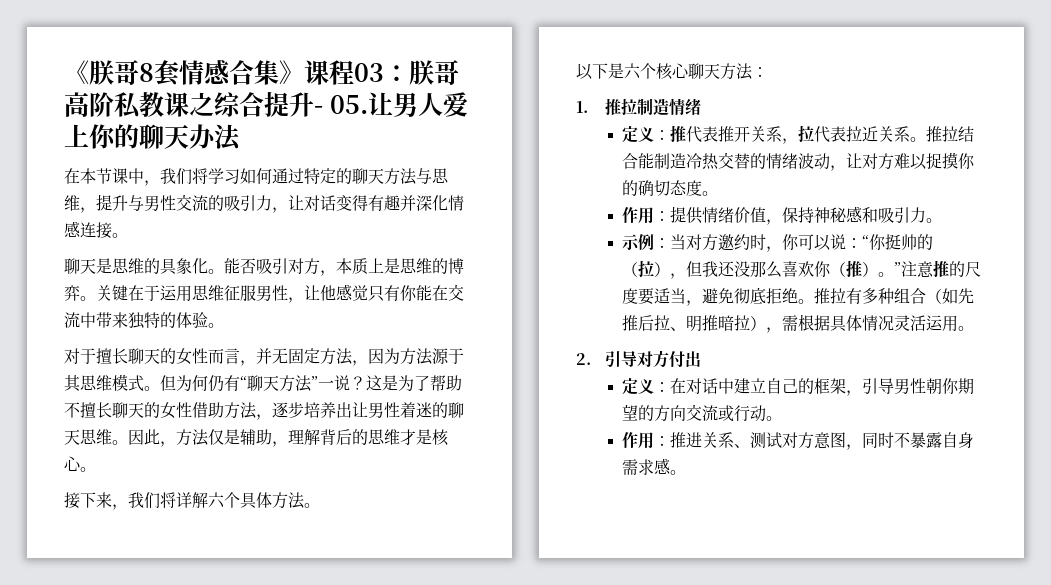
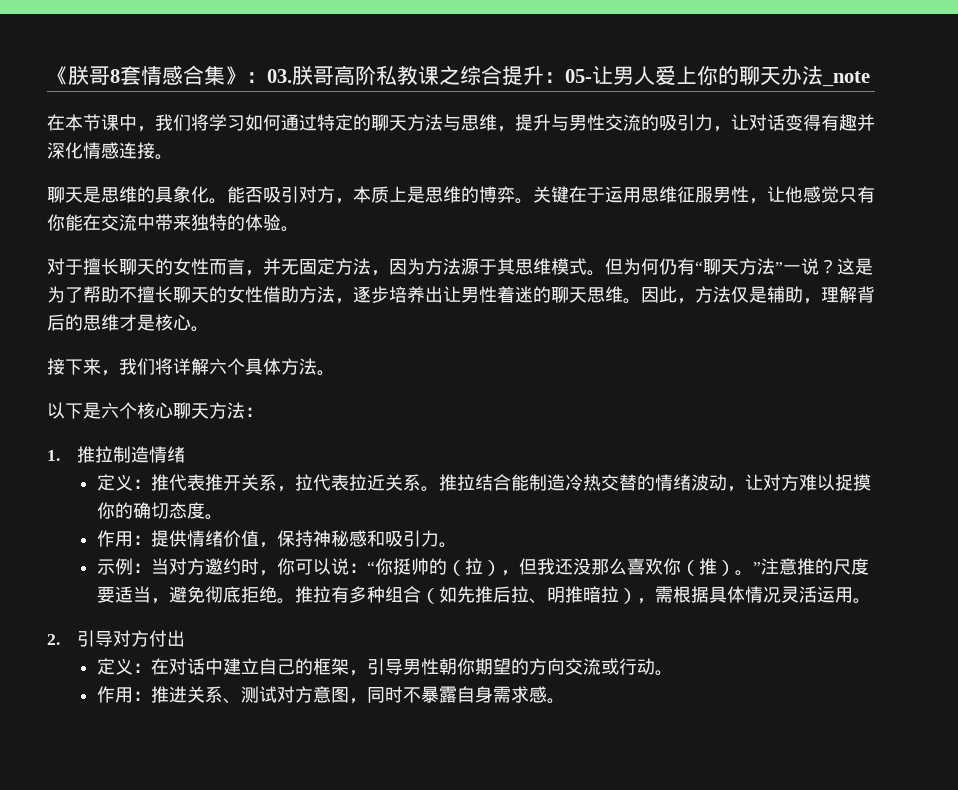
- 《朕哥8套情感合集》课程03：朕哥高阶私教课之综合提升- 05.让男人爱上你的聊天办法
+ 《朕哥8套情感合集》：03.朕哥高阶私教课之综合提升：05-让男人爱上你的聊天办法_note

